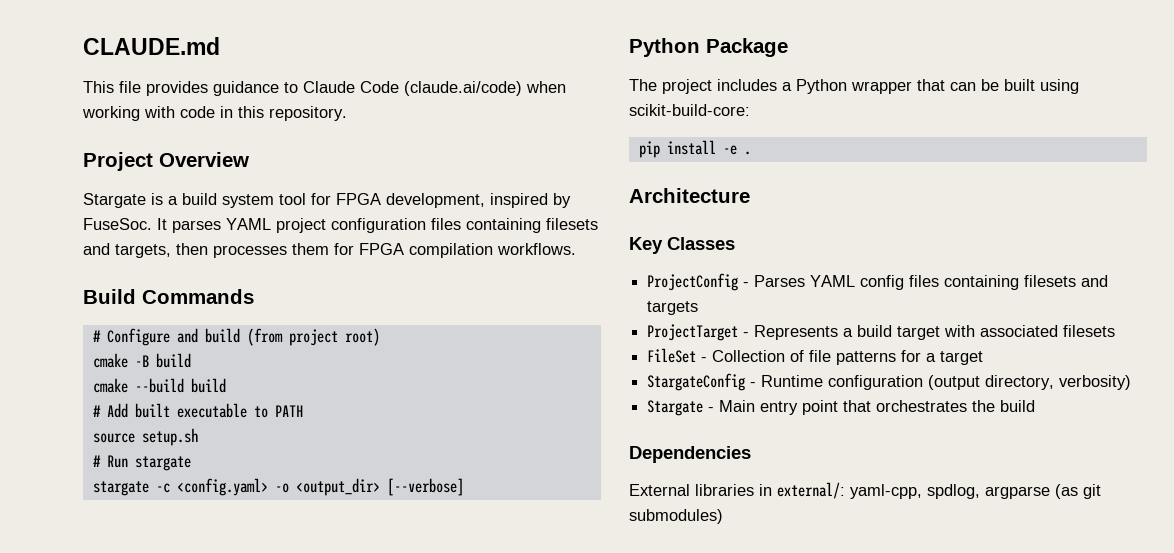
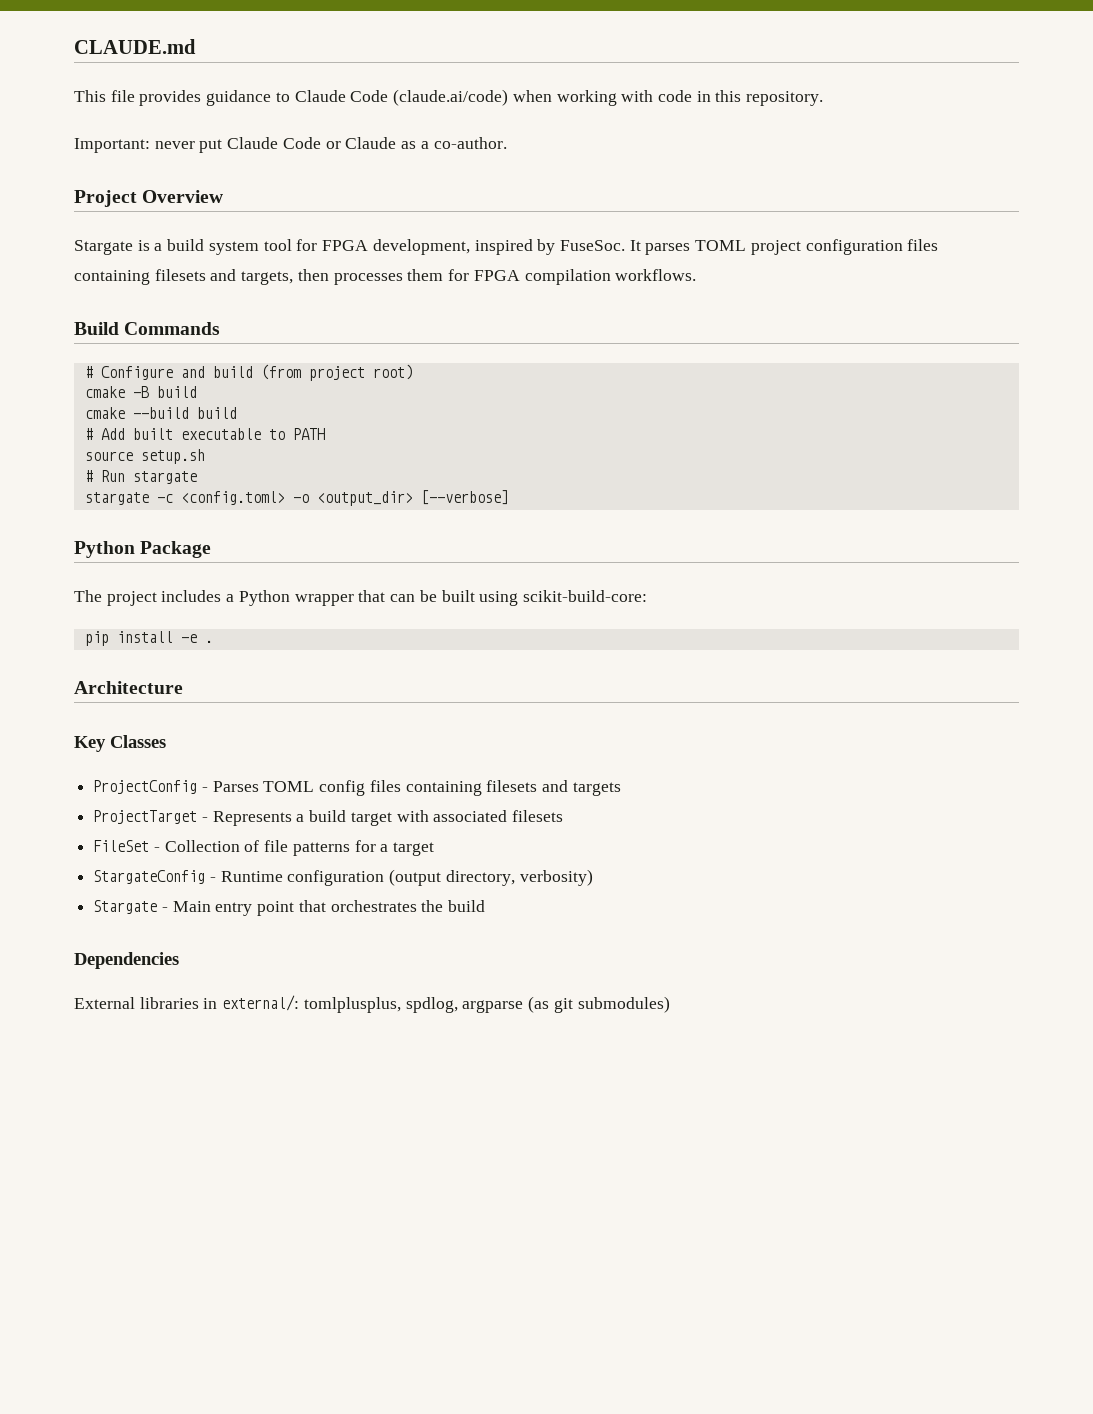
+ Important: never put Claude Code or Claude as a co-author.
- It parses YAML project configuration files containing filesets and targets, then processes them for FPGA compilation workflows.
+ It parses TOML project configuration files containing filesets and targets, then processes them for FPGA compilation workflows.
- stargate -c <config.yaml> -o <output_dir> [--verbose]
+ stargate -c <config.toml> -o <output_dir> [--verbose]
- ProjectConfig - Parses YAML config files containing filesets and targets
+ ProjectConfig - Parses TOML config files containing filesets and targets
- External libraries in external/: yaml-cpp, spdlog, argparse (as git submodules)
+ External libraries in external/: tomlplusplus, spdlog, argparse (as git submodules)

